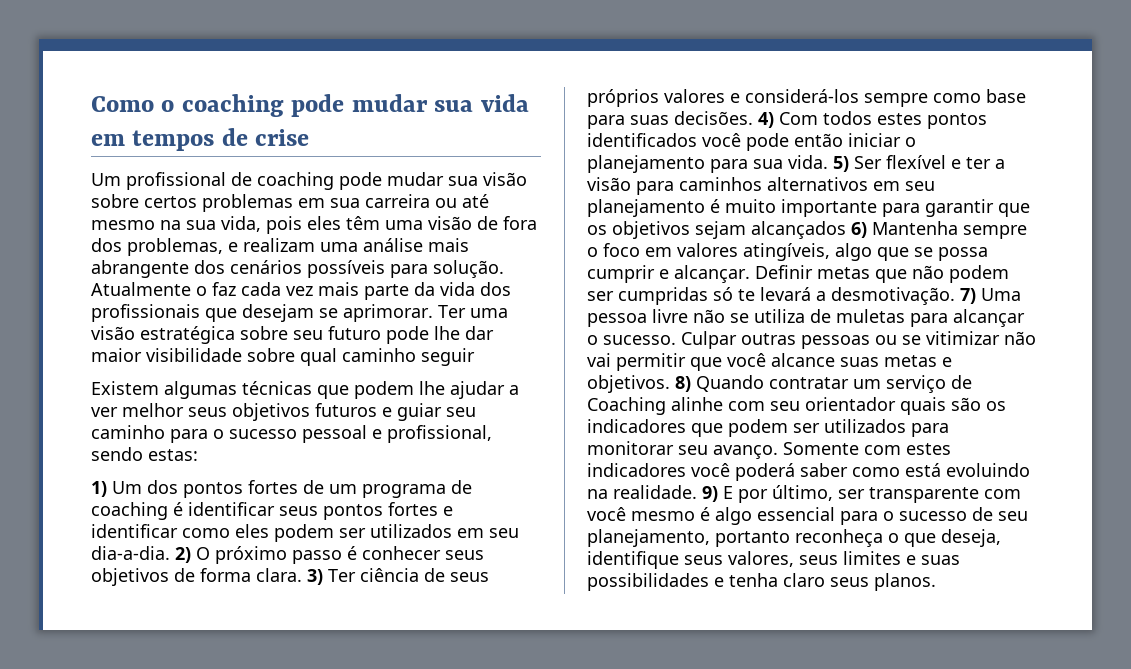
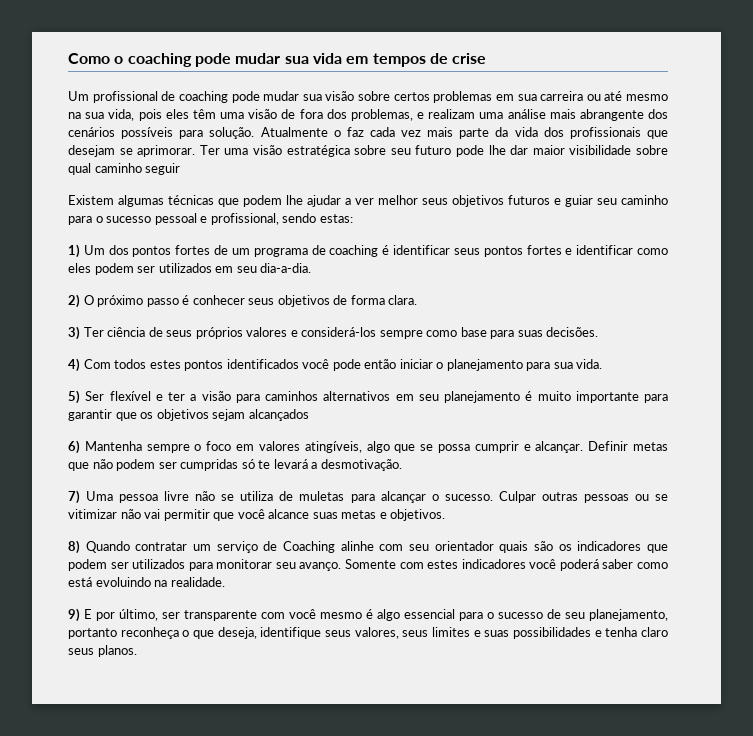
- 1) Um dos pontos fortes de um programa de coaching é identificar seus pontos fortes e identificar como eles podem ser utilizados em seu dia-a-dia. 2) O próximo passo é conhecer seus objetivos de forma clara. 3) Ter ciência de seus próprios valores e considerá-los sempre como base para suas decisões. 4) Com todos estes pontos identificados você pode então iniciar o planejamento para sua vida. 5) Ser flexível e ter a visão para caminhos alternativos em seu planejamento é muito importante para garantir que os objetivos sejam alcançados 6) Mantenha sempre o foco em valores atingíveis, algo que se possa cumprir e alcançar.
+ 1) Um dos pontos fortes de um programa de coaching é identificar seus pontos fortes e identificar como eles podem ser utilizados em seu dia-a-dia.
+ 2) O próximo passo é conhecer seus objetivos de forma clara.
+ 3) Ter ciência de seus próprios valores e considerá-los sempre como base para suas decisões.
+ 4) Com todos estes pontos identificados você pode então iniciar o planejamento para sua vida.
+ 5) Ser flexível e ter a visão para caminhos alternativos em seu planejamento é muito importante para garantir que os objetivos sejam alcançados
+ 6) Mantenha sempre o foco em valores atingíveis, algo que se possa cumprir e alcançar.
- Definir metas que não podem ser cumpridas só te levará a desmotivação. 7) Uma pessoa livre não se utiliza de muletas para alcançar o sucesso.
+ Definir metas que não podem ser cumpridas só te levará a desmotivação.
+ 7) Uma pessoa livre não se utiliza de muletas para alcançar o sucesso.
- Culpar outras pessoas ou se vitimizar não vai permitir que você alcance suas metas e objetivos. 8) Quando contratar um serviço de Coaching alinhe com seu orientador quais são os indicadores que podem ser utilizados para monitorar seu avanço.
+ Culpar outras pessoas ou se vitimizar não vai permitir que você alcance suas metas e objetivos.
+ 8) Quando contratar um serviço de Coaching alinhe com seu orientador quais são os indicadores que podem ser utilizados para monitorar seu avanço.
- Somente com estes indicadores você poderá saber como está evoluindo na realidade. 9) E por último, ser transparente com você mesmo é algo essencial para o sucesso de seu planejamento, portanto reconheça o que deseja, identifique seus valores, seus limites e suas possibilidades e tenha claro seus planos.
+ Somente com estes indicadores você poderá saber como está evoluindo na realidade.
+ 9) E por último, ser transparente com você mesmo é algo essencial para o sucesso de seu planejamento, portanto reconheça o que deseja, identifique seus valores, seus limites e suas possibilidades e tenha claro seus planos.

